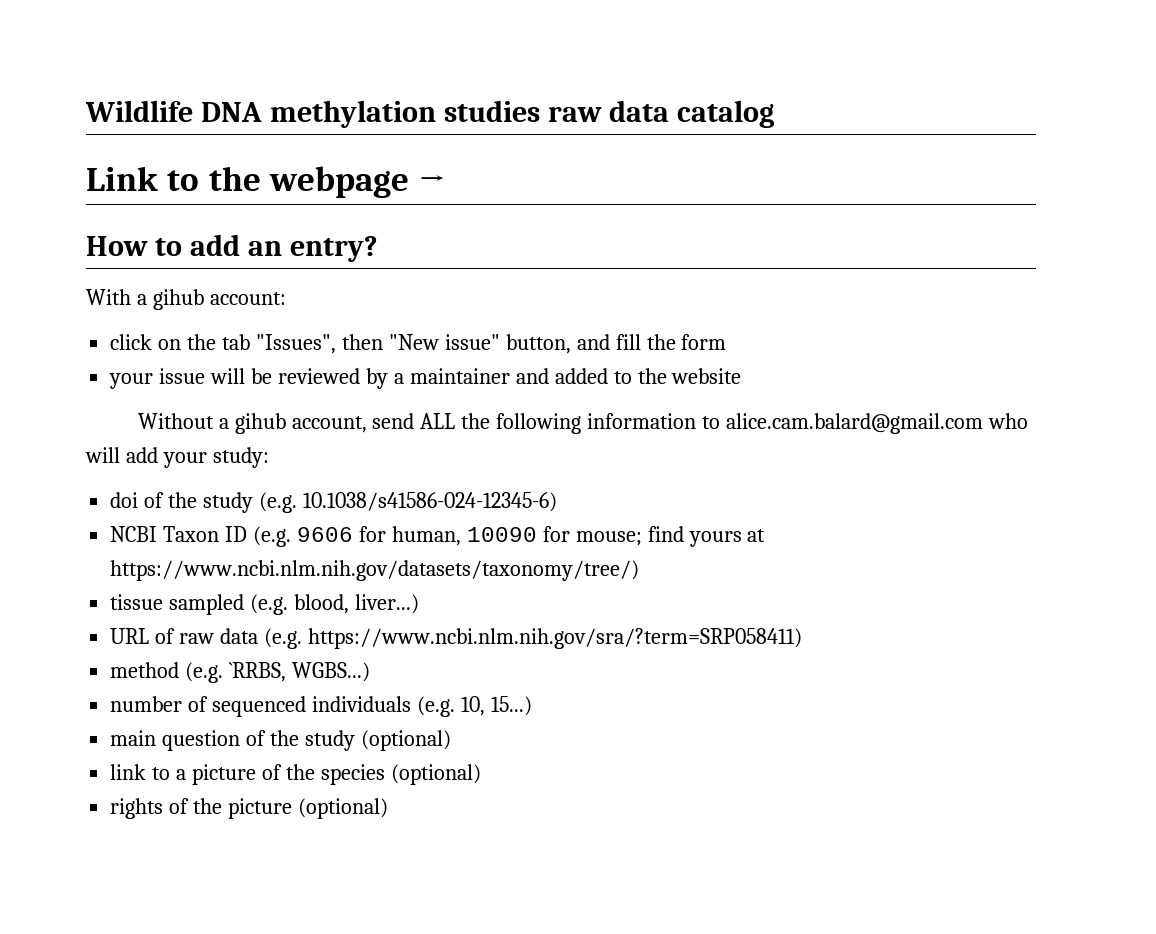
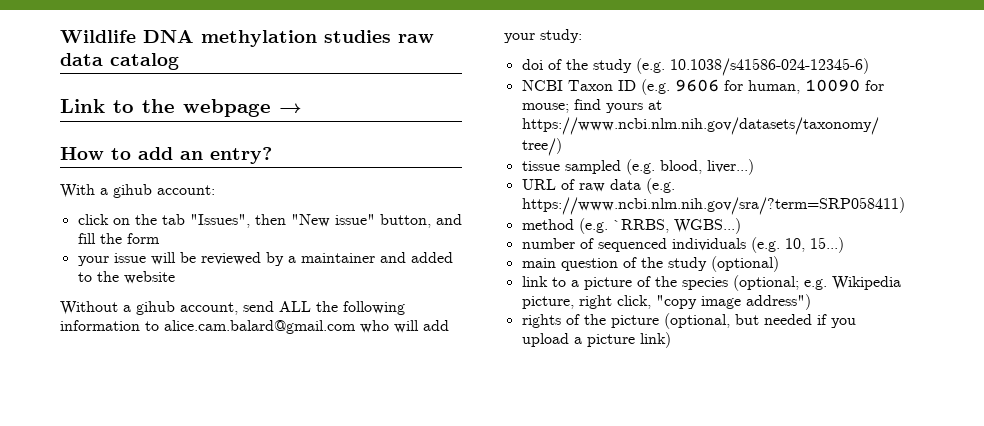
- link to a picture of the species (optional)
- rights of the picture (optional)
+ link to a picture of the species (optional; e.g. Wikipedia picture, right click, "copy image address")
+ rights of the picture (optional, but needed if you upload a picture link)

